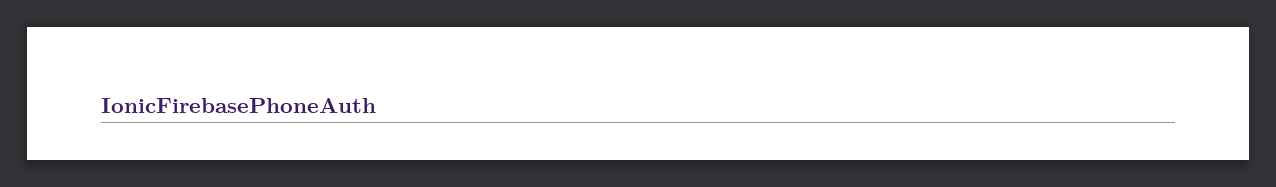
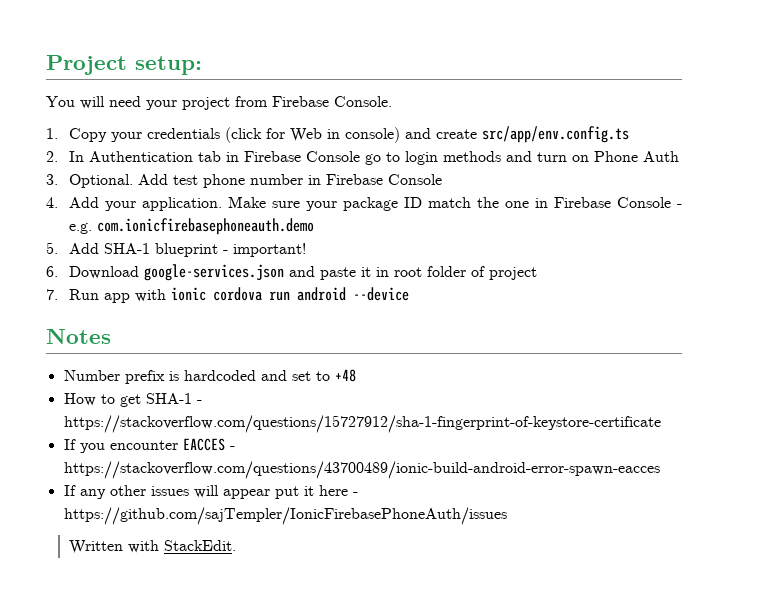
- IonicFirebasePhoneAuth
+ Project setup:
+ You will need your project from Firebase Console.
+ 1. Copy your credentials (click for Web in console) and create src/app/env.config.ts
+ 2. In Authentication tab in Firebase Console go to login methods and turn on Phone Auth
+ 3. Optional. Add test phone number in Firebase Console
+ 4. Add your application. Make sure your package ID match the one in Firebase Console - e.g. com.ionicfirebasephoneauth.demo
+ 5. Add SHA-1 blueprint - important!
+ 6. Download google-services.json and paste it in root folder of project
+ 7. Run app with ionic cordova run android --device
+ Notes
+ Number prefix is hardcoded and set to +48
+ How to get SHA-1 - https://stackoverflow.com/questions/15727912/sha-1-fingerprint-of-keystore-certificate
+ If you encounter EACCES - https://stackoverflow.com/questions/43700489/ionic-build-android-error-spawn-eacces
+ If any other issues will appear put it here - https://github.com/sajTempler/IonicFirebasePhoneAuth/issues
+ Written with StackEdit.

